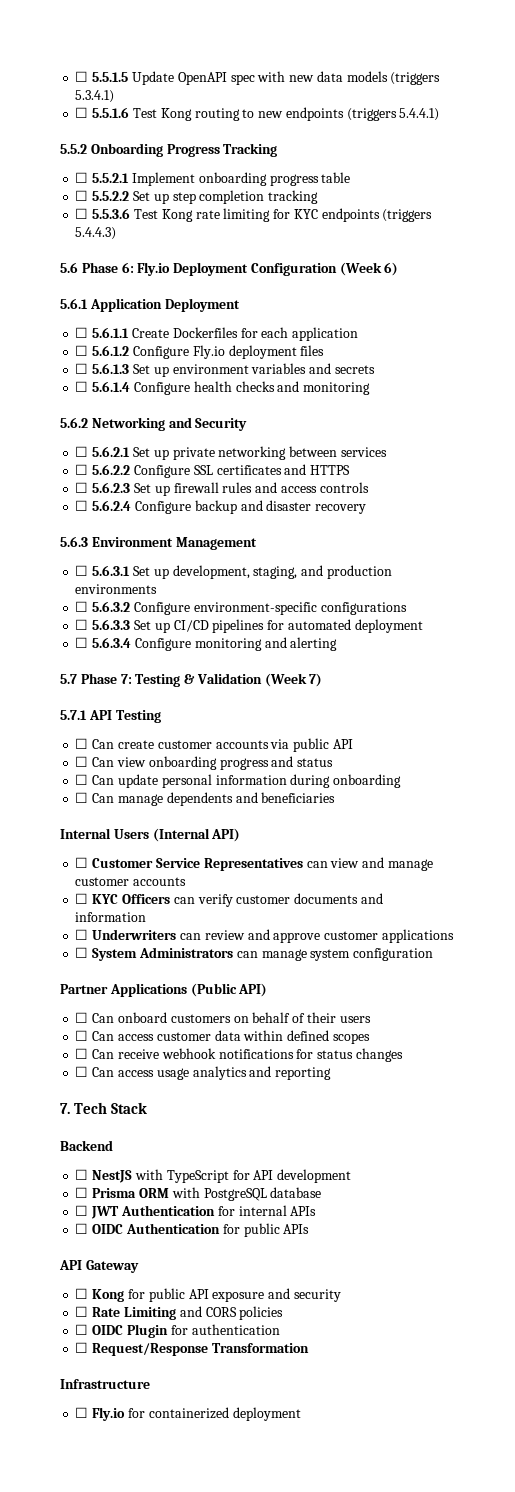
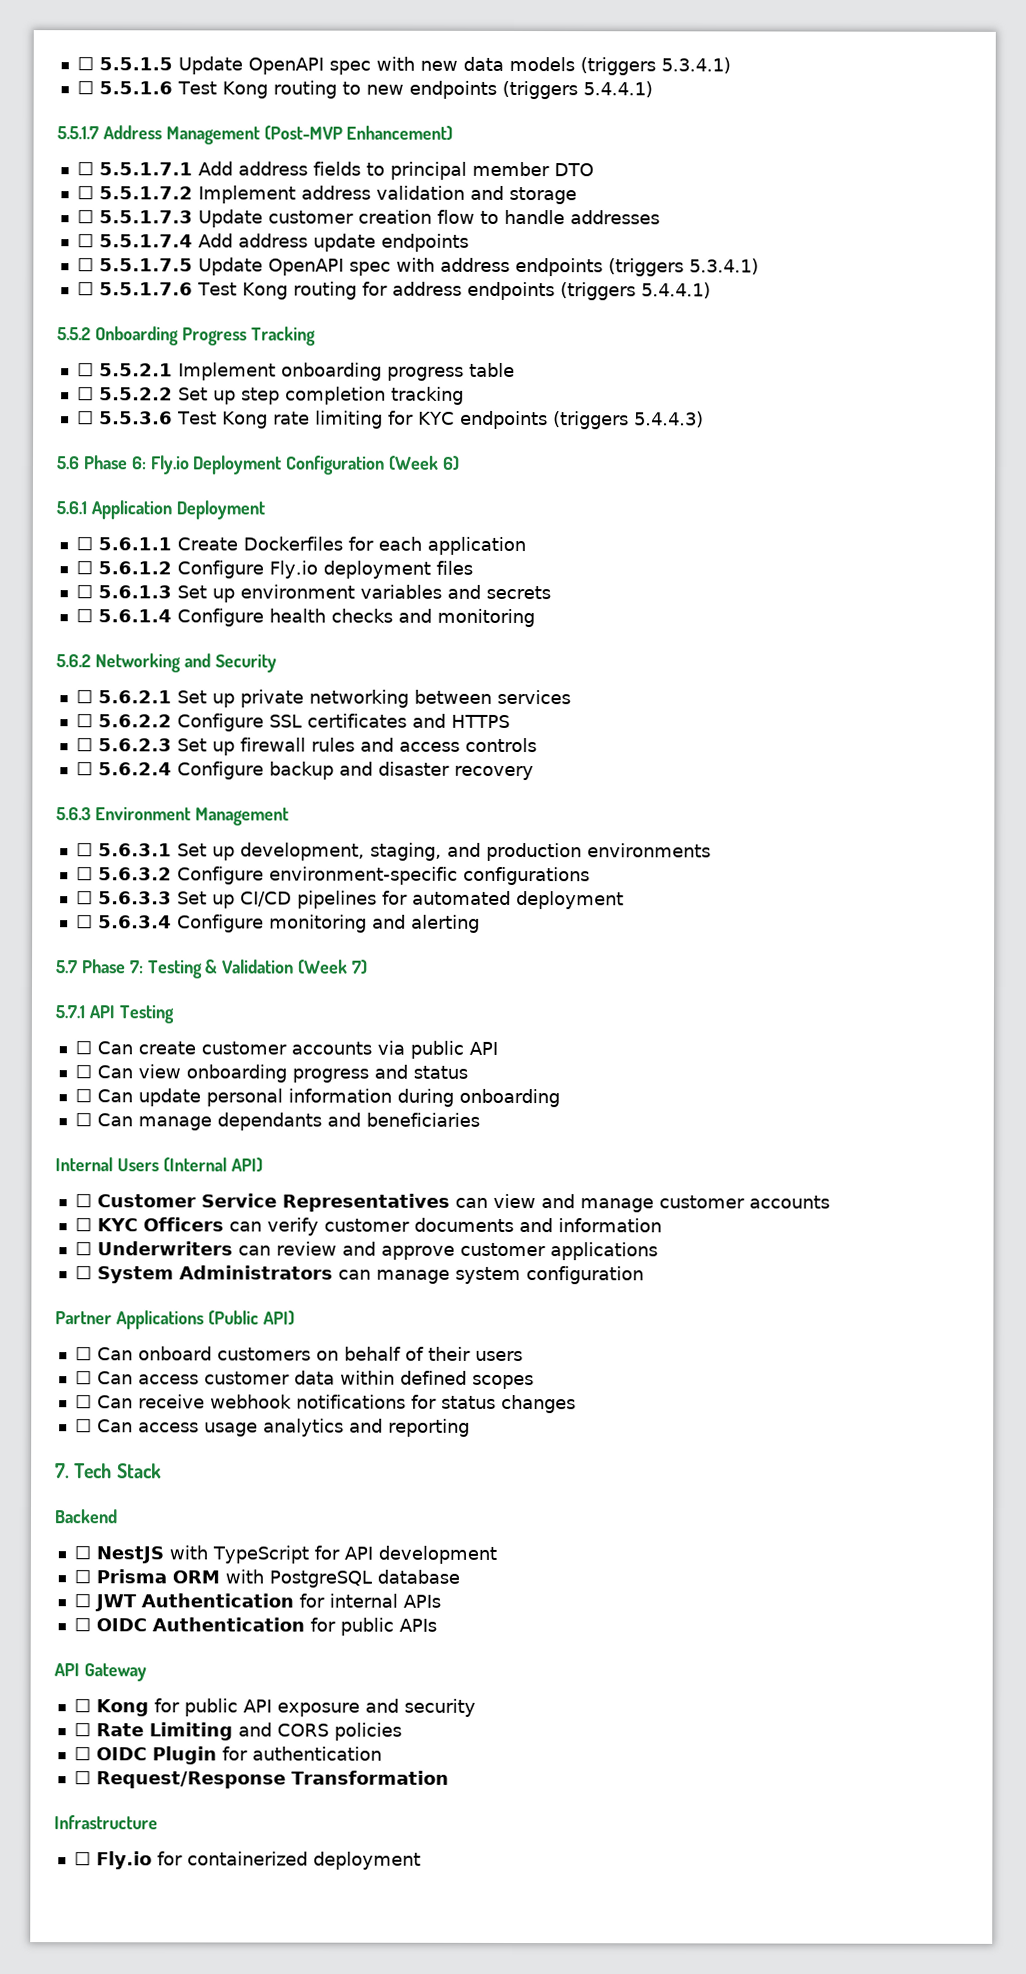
+ 5.5.1.7 Address Management (Post-MVP Enhancement)
+ ☐ 5.5.1.7.1 Add address fields to principal member DTO
+ ☐ 5.5.1.7.2 Implement address validation and storage
+ ☐ 5.5.1.7.3 Update customer creation flow to handle addresses
+ ☐ 5.5.1.7.4 Add address update endpoints
+ ☐ 5.5.1.7.5 Update OpenAPI spec with address endpoints (triggers 5.3.4.1)
+ ☐ 5.5.1.7.6 Test Kong routing for address endpoints (triggers 5.4.4.1)
- ☐ Can manage dependents and beneficiaries
+ ☐ Can manage dependants and beneficiaries

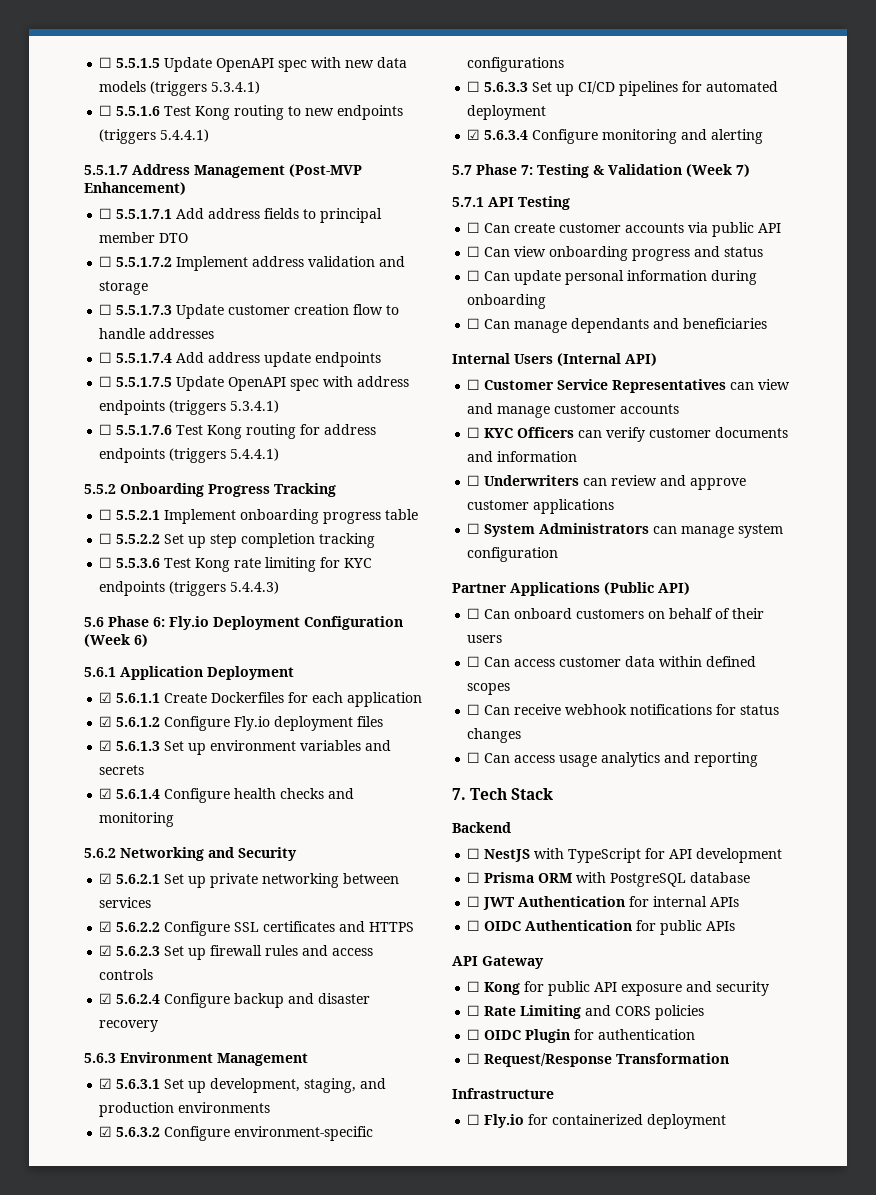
- ☐ 5.6.1.1 Create Dockerfiles for each application
+ ☑ 5.6.1.1 Create Dockerfiles for each application
- ☐ 5.6.1.2 Configure Fly.io deployment files
+ ☑ 5.6.1.2 Configure Fly.io deployment files
- ☐ 5.6.1.3 Set up environment variables and secrets
+ ☑ 5.6.1.3 Set up environment variables and secrets
- ☐ 5.6.1.4 Configure health checks and monitoring
+ ☑ 5.6.1.4 Configure health checks and monitoring
- ☐ 5.6.2.1 Set up private networking between services
+ ☑ 5.6.2.1 Set up private networking between services
- ☐ 5.6.2.2 Configure SSL certificates and HTTPS
+ ☑ 5.6.2.2 Configure SSL certificates and HTTPS
- ☐ 5.6.2.3 Set up firewall rules and access controls
+ ☑ 5.6.2.3 Set up firewall rules and access controls
- ☐ 5.6.2.4 Configure backup and disaster recovery
+ ☑ 5.6.2.4 Configure backup and disaster recovery
- ☐ 5.6.3.1 Set up development, staging, and production environments
+ ☑ 5.6.3.1 Set up development, staging, and production environments
- ☐ 5.6.3.2 Configure environment-specific configurations
+ ☑ 5.6.3.2 Configure environment-specific configurations
- ☐ 5.6.3.4 Configure monitoring and alerting
+ ☑ 5.6.3.4 Configure monitoring and alerting

